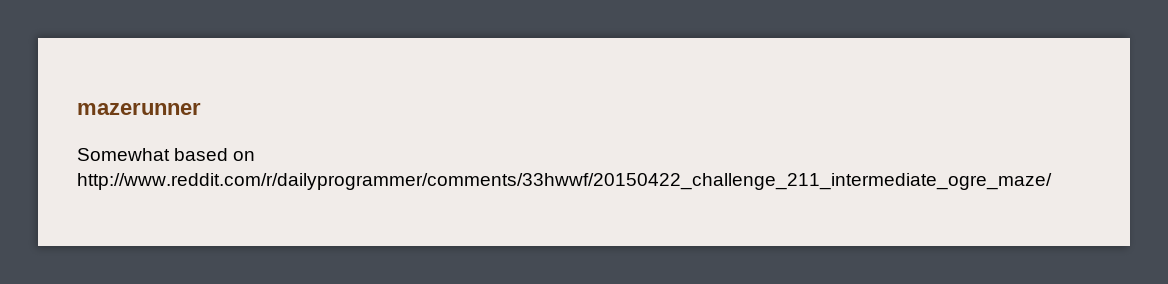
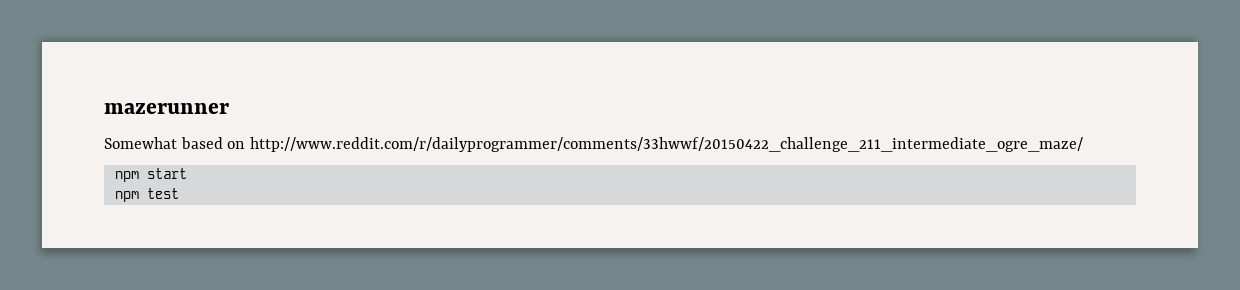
+ npm start
+ npm test

